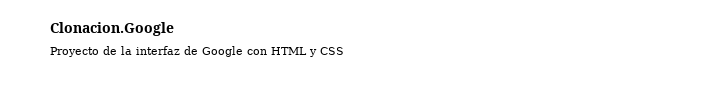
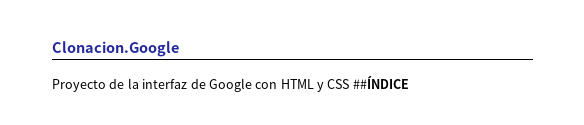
- Proyecto de la interfaz de Google con HTML y CSS
+ Proyecto de la interfaz de Google con HTML y CSS ##ÍNDICE

